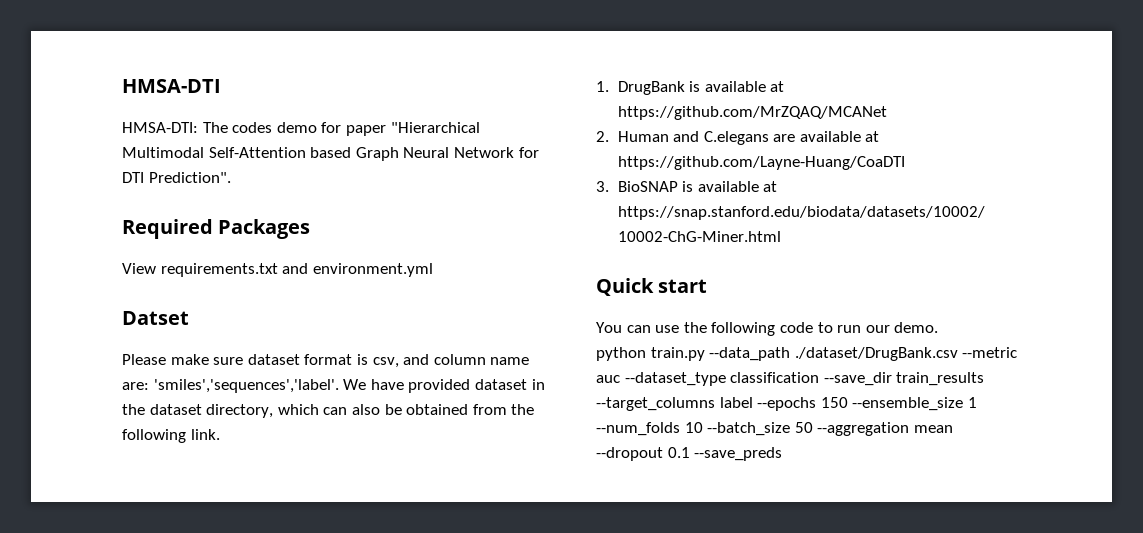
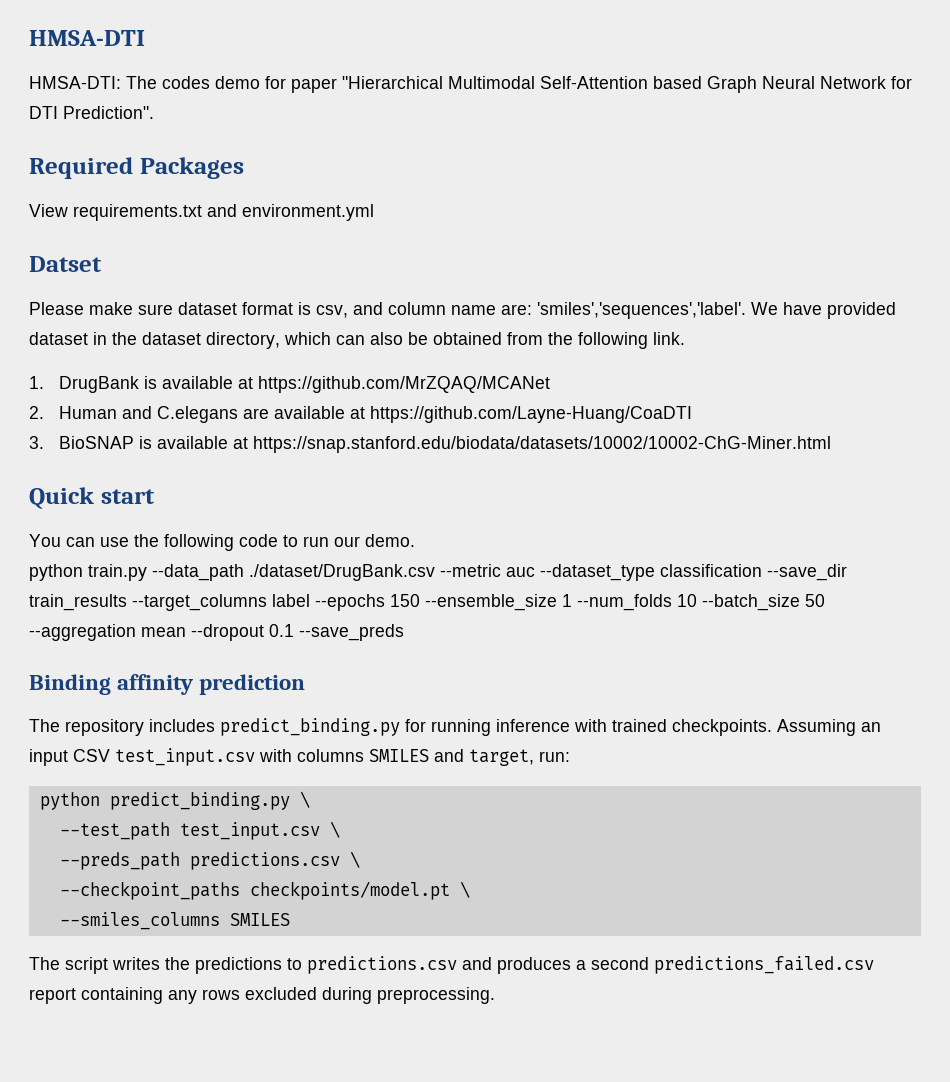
+ Binding affinity prediction
+ The repository includes predict_binding.py for running inference with trained checkpoints. Assuming an input CSV test_input.csv with columns SMILES and target, run:
+ python predict_binding.py \
+ --test_path test_input.csv \
+ --preds_path predictions.csv \
+ --checkpoint_paths checkpoints/model.pt \
+ --smiles_columns SMILES
+ The script writes the predictions to predictions.csv and produces a second predictions_failed.csv report containing any rows excluded during preprocessing.

